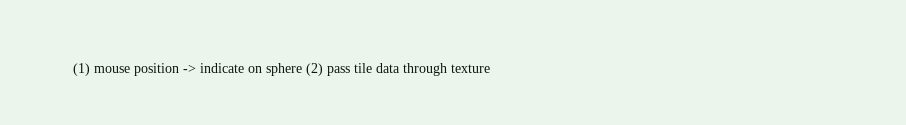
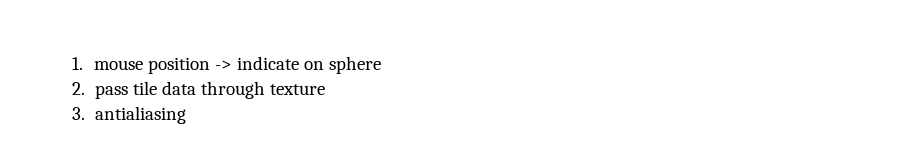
- (1) mouse position -> indicate on sphere (2) pass tile data through texture
+ 1. mouse position -> indicate on sphere
+ 2. pass tile data through texture
+ 3. antialiasing

